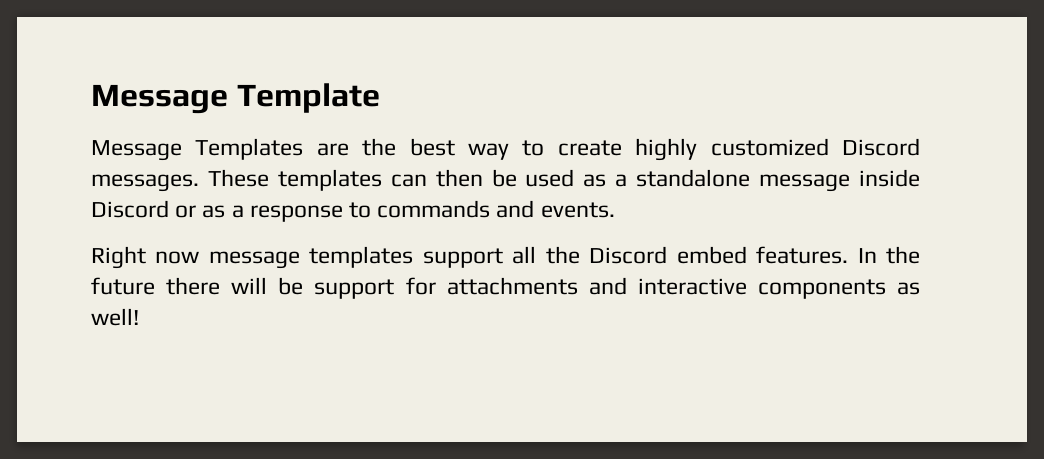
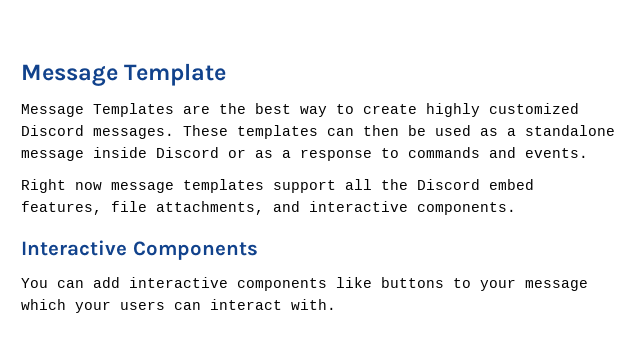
- Right now message templates support all the Discord embed features. In the future there will be support for attachments and interactive components as well!
+ Right now message templates support all the Discord embed features, file attachments, and interactive components.
+ Interactive Components
+ You can add interactive components like buttons to your message which your users can interact with.

